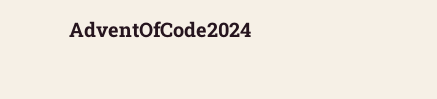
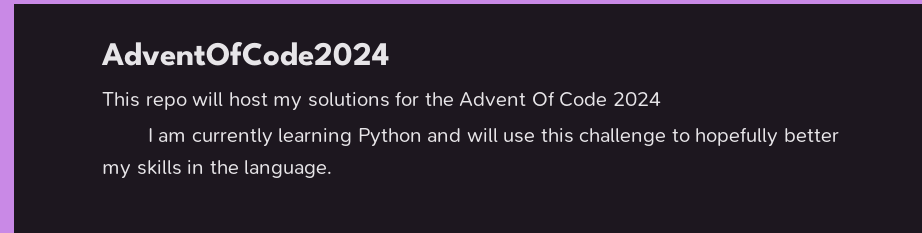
+ This repo will host my solutions for the Advent Of Code 2024
+ I am currently learning Python and will use this challenge to hopefully better my skills in the language.

